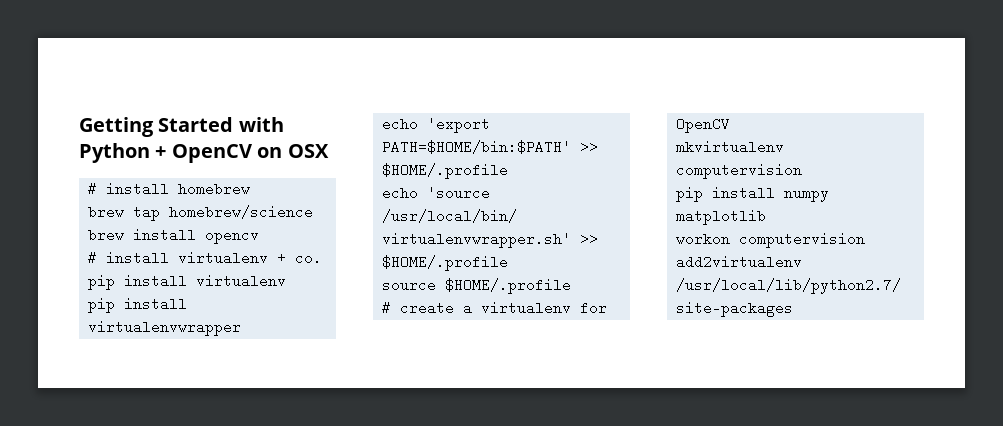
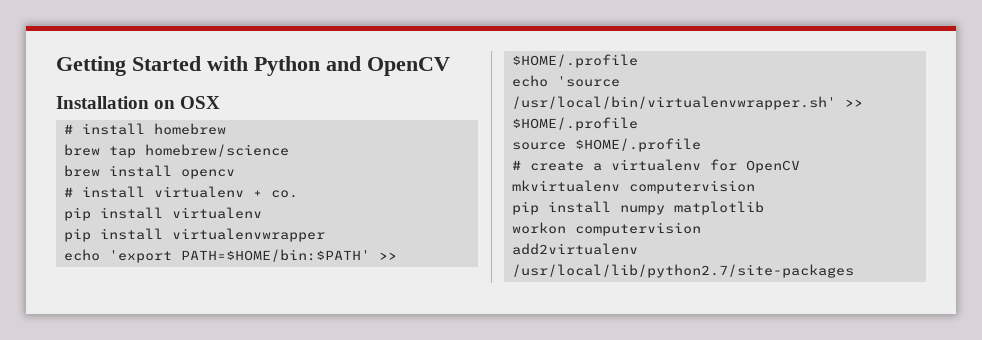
- Getting Started with Python + OpenCV on OSX
+ Getting Started with Python and OpenCV
+ Installation on OSX

